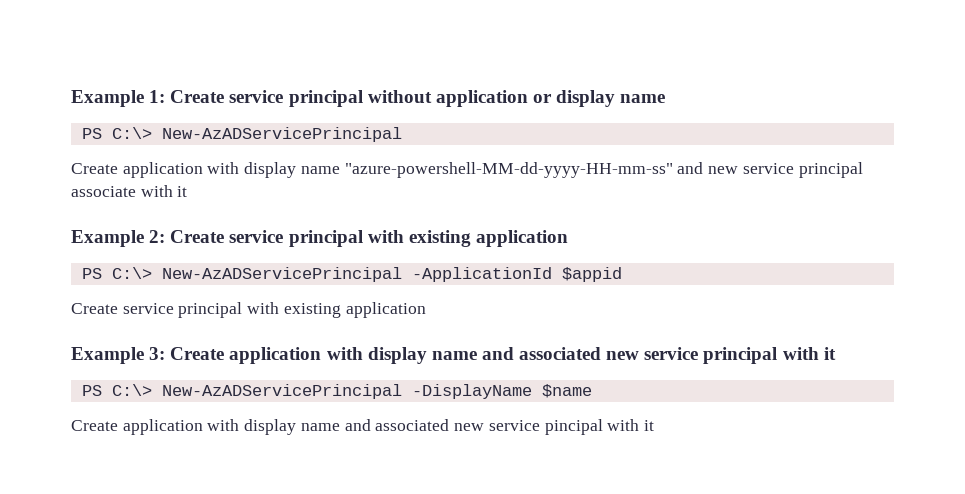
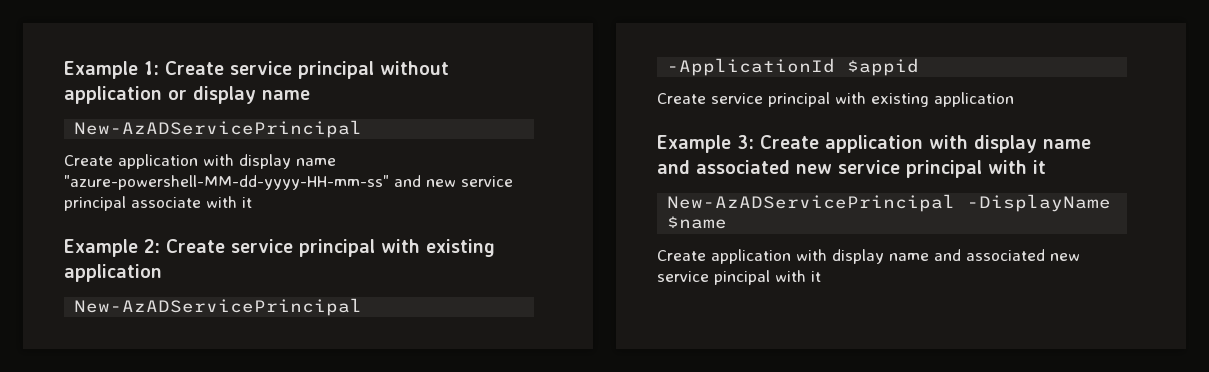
  Example 1: Create service principal without application or display name
- PS C:\> New-AzADServicePrincipal
+ New-AzADServicePrincipal
- PS C:\> New-AzADServicePrincipal -ApplicationId $appid
+ New-AzADServicePrincipal -ApplicationId $appid
- PS C:\> New-AzADServicePrincipal -DisplayName $name
+ New-AzADServicePrincipal -DisplayName $name

